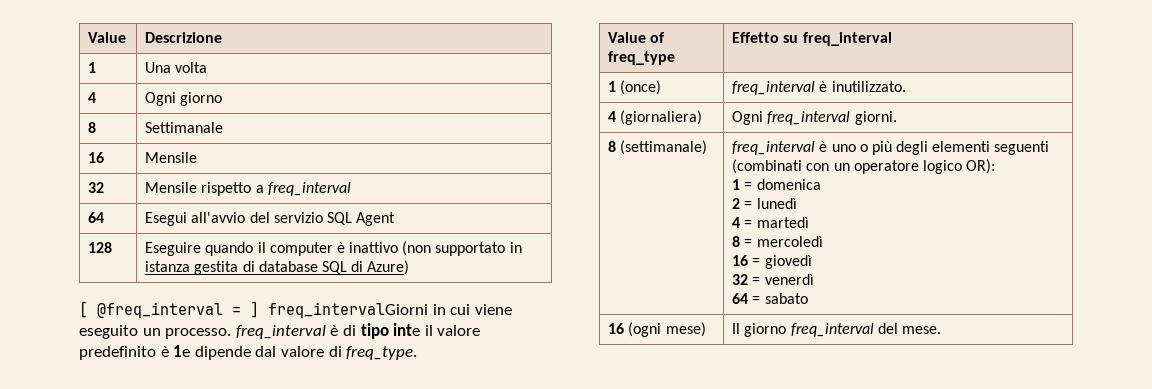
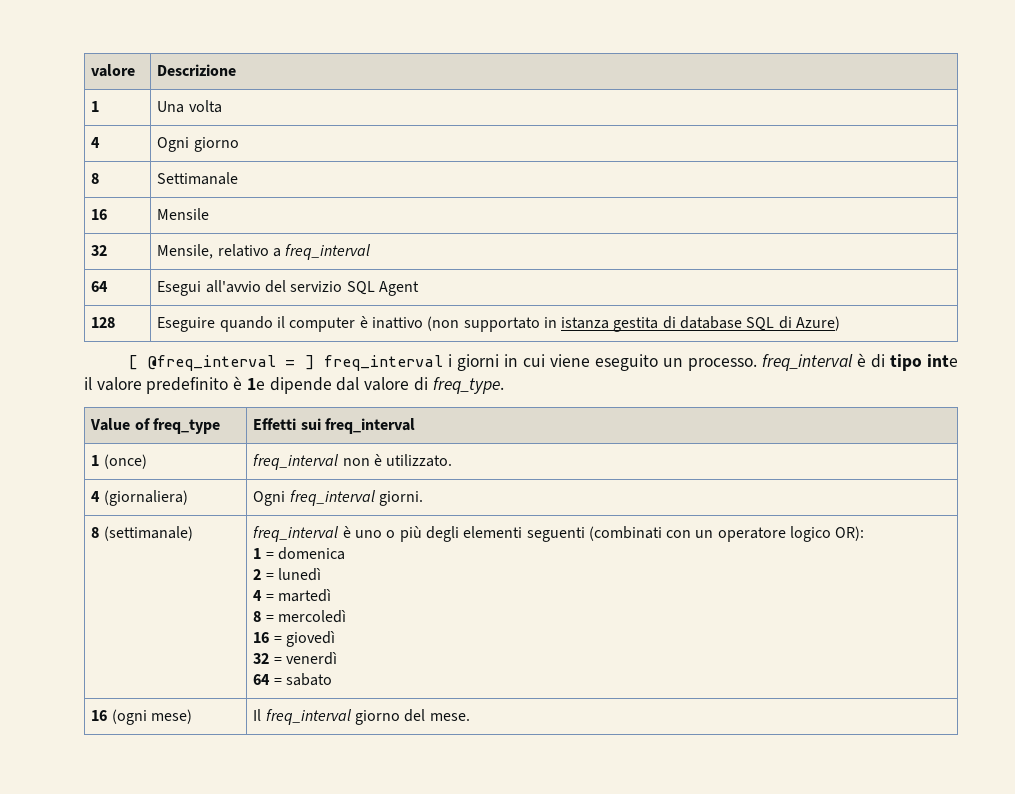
- Value | Descrizione
+ valore | Descrizione
- 32 | Mensile rispetto a freq_interval
+ 32 | Mensile, relativo a freq_interval
- [ @freq_interval = ] freq_intervalGiorni in cui viene eseguito un processo. freq_interval è di tipo inte il valore predefinito è 1e dipende dal valore di freq_type.
+ [ @freq_interval = ] freq_interval i giorni in cui viene eseguito un processo. freq_interval è di tipo inte il valore predefinito è 1e dipende dal valore di freq_type.
- Value of freq_type | Effetto su freq_interval
+ Value of freq_type | Effetti sui freq_interval
- 1 (once) | freq_interval è inutilizzato.
+ 1 (once) | freq_interval non è utilizzato.
- 16 (ogni mese) | Il giorno freq_interval del mese.
+ 16 (ogni mese) | Il freq_interval giorno del mese.

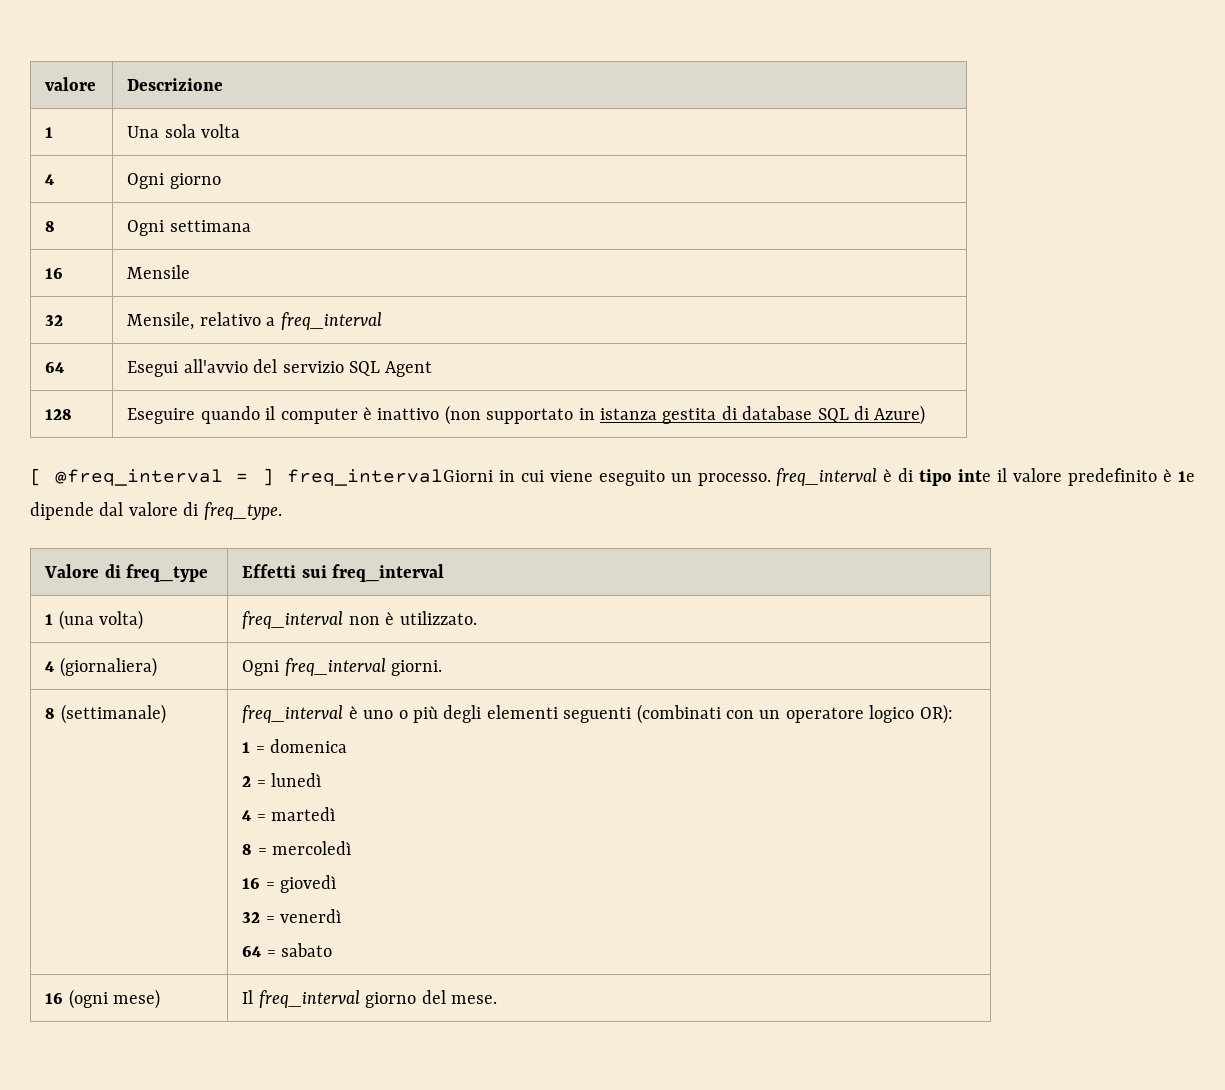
- 1 | Una volta
+ 1 | Una sola volta
- 8 | Settimanale
+ 8 | Ogni settimana
- [ @freq_interval = ] freq_interval i giorni in cui viene eseguito un processo. freq_interval è di tipo inte il valore predefinito è 1e dipende dal valore di freq_type.
+ [ @freq_interval = ] freq_intervalGiorni in cui viene eseguito un processo. freq_interval è di tipo inte il valore predefinito è 1e dipende dal valore di freq_type.
- Value of freq_type | Effetti sui freq_interval
+ Valore di freq_type | Effetti sui freq_interval
- 1 (once) | freq_interval non è utilizzato.
+ 1 (una volta) | freq_interval non è utilizzato.

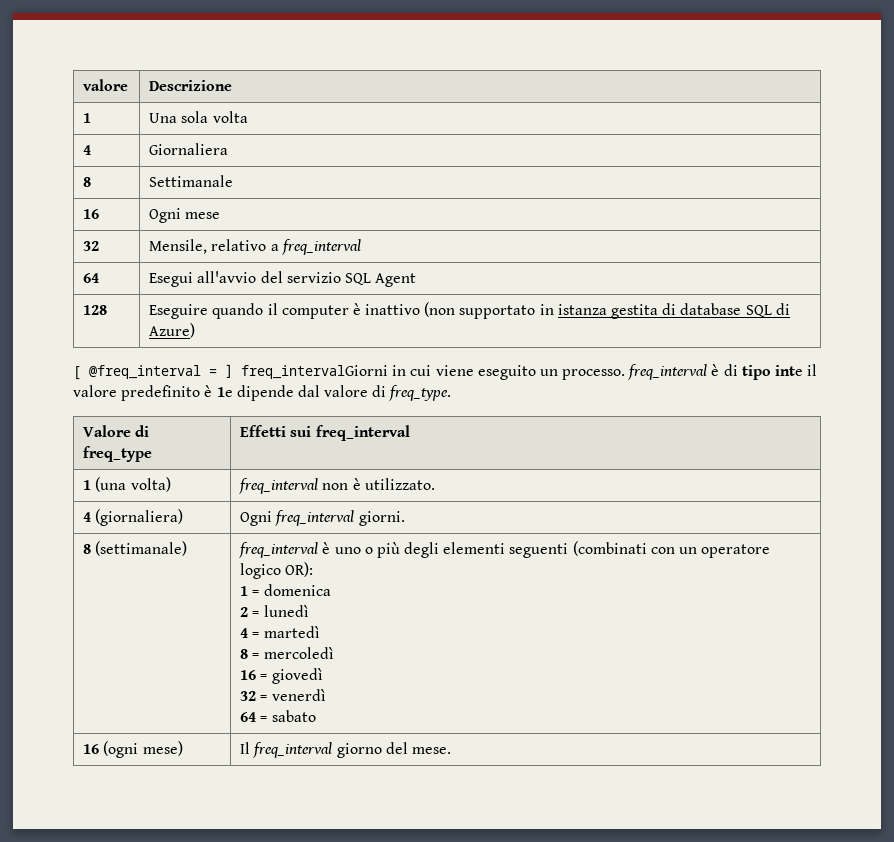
- 4 | Ogni giorno
+ 4 | Giornaliera
- 8 | Ogni settimana
+ 8 | Settimanale
- 16 | Mensile
+ 16 | Ogni mese

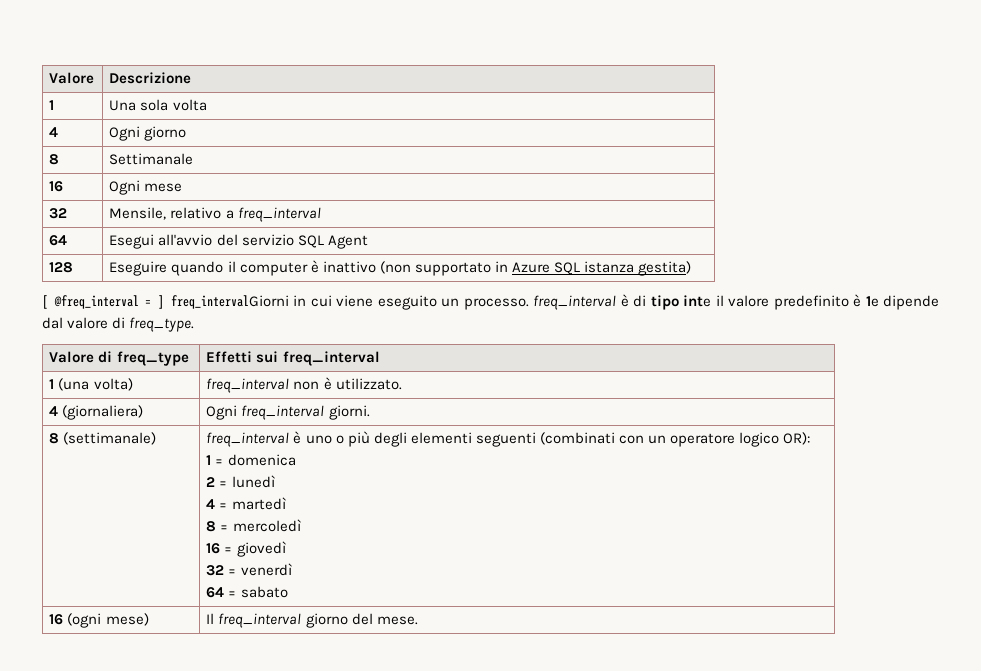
- valore | Descrizione
+ Valore | Descrizione
- 4 | Giornaliera
+ 4 | Ogni giorno
- 128 | Eseguire quando il computer è inattivo (non supportato in istanza gestita di database SQL di Azure)
+ 128 | Eseguire quando il computer è inattivo (non supportato in Azure SQL istanza gestita)

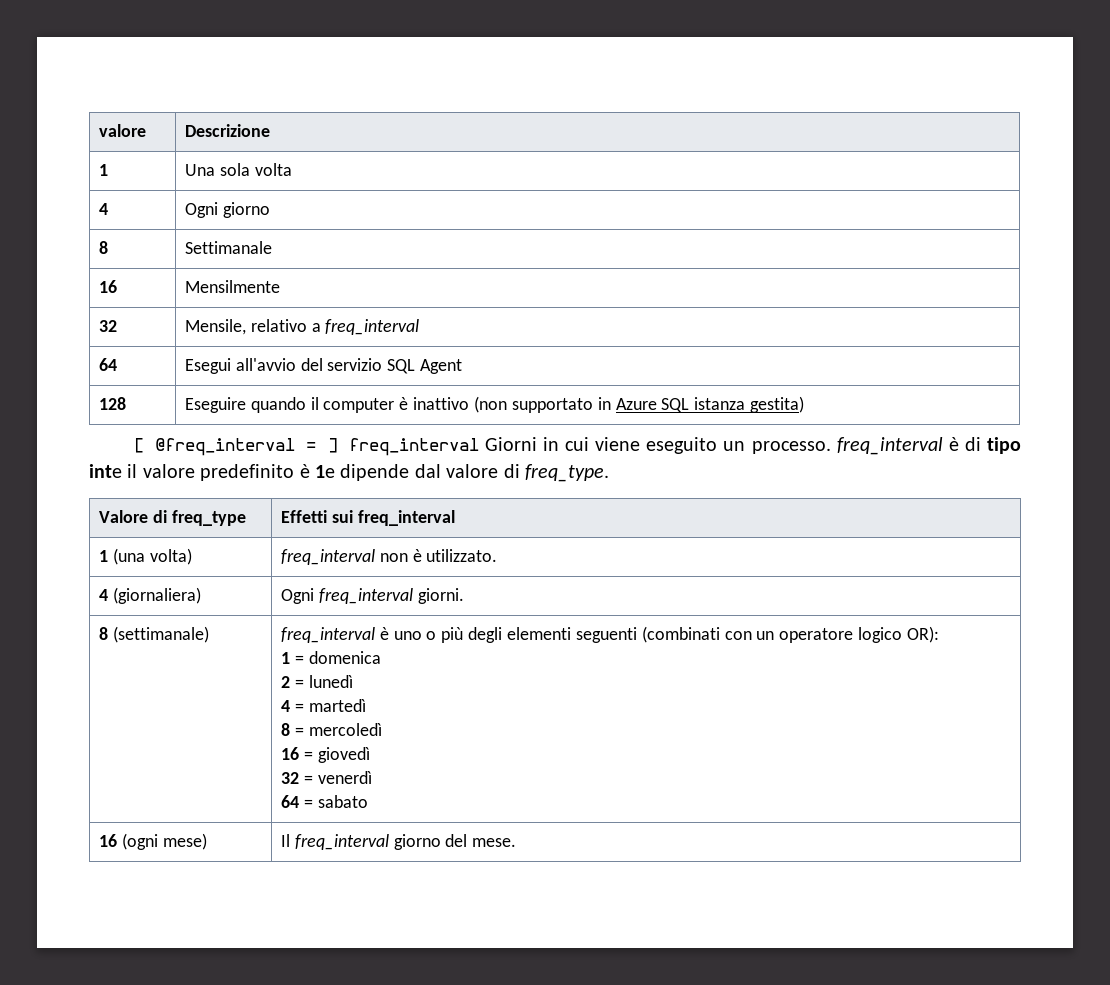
- Valore | Descrizione
+ valore | Descrizione
- 16 | Ogni mese
+ 16 | Mensilmente
- [ @freq_interval = ] freq_intervalGiorni in cui viene eseguito un processo. freq_interval è di tipo inte il valore predefinito è 1e dipende dal valore di freq_type.
+ [ @freq_interval = ] freq_interval Giorni in cui viene eseguito un processo. freq_interval è di tipo inte il valore predefinito è 1e dipende dal valore di freq_type.

